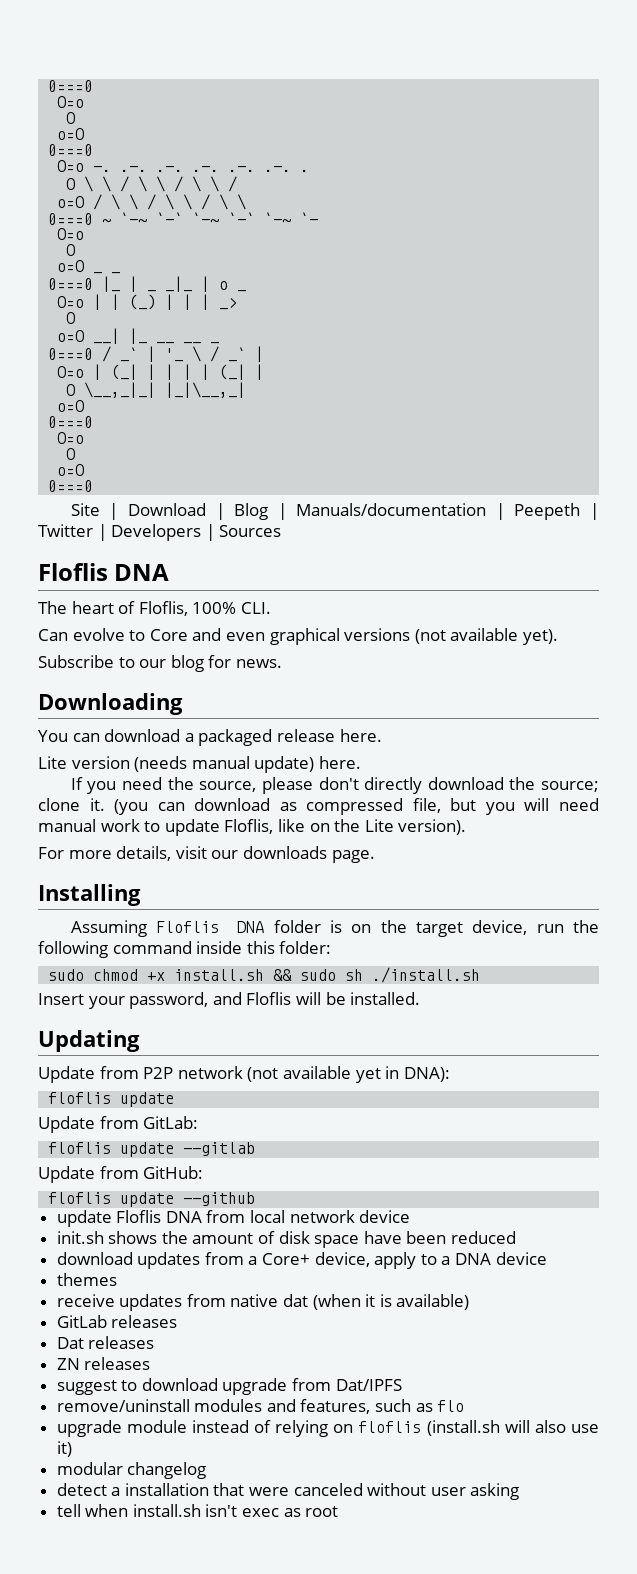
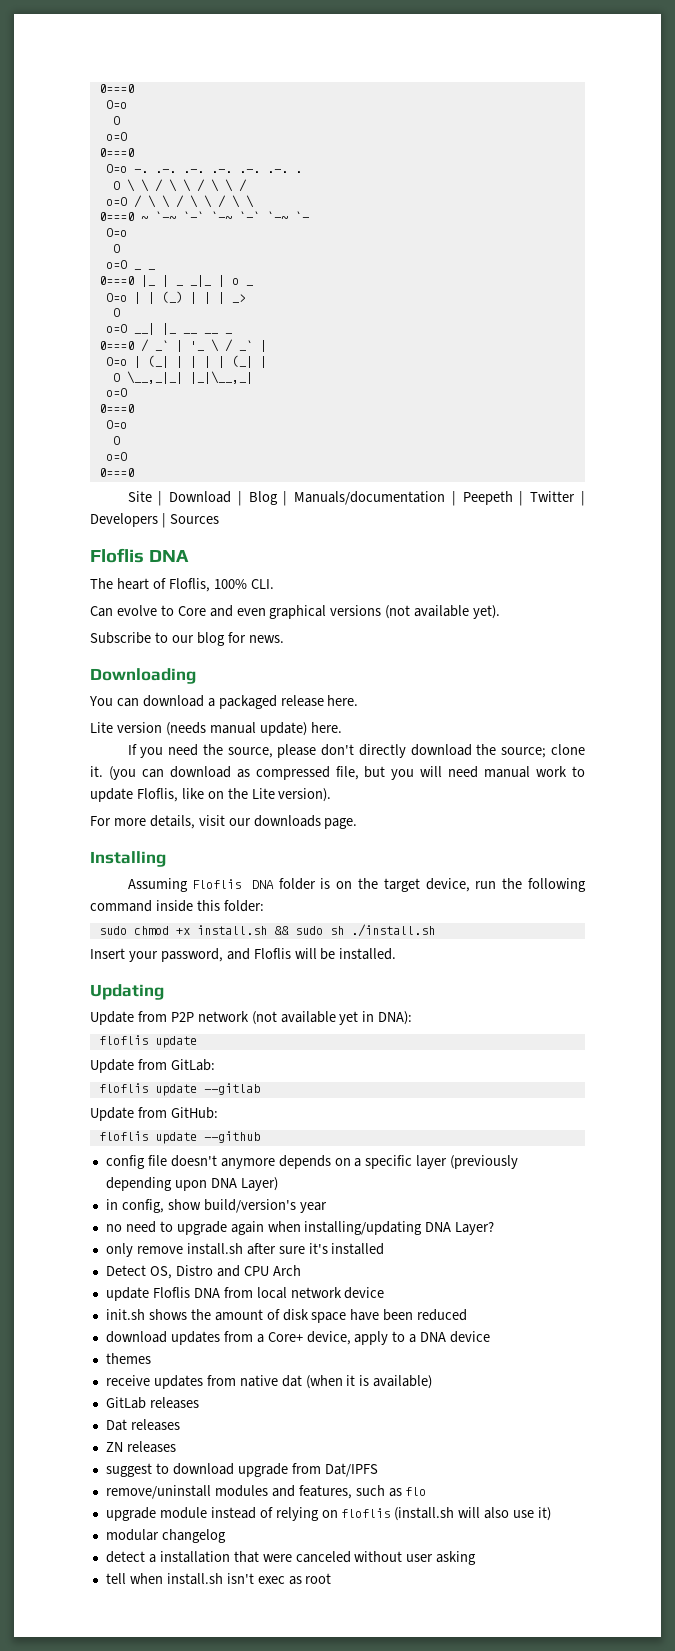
+ config file doesn't anymore depends on a specific layer (previously depending upon DNA Layer)
+ in config, show build/version's year
+ no need to upgrade again when installing/updating DNA Layer?
+ only remove install.sh after sure it's installed
+ Detect OS, Distro and CPU Arch

